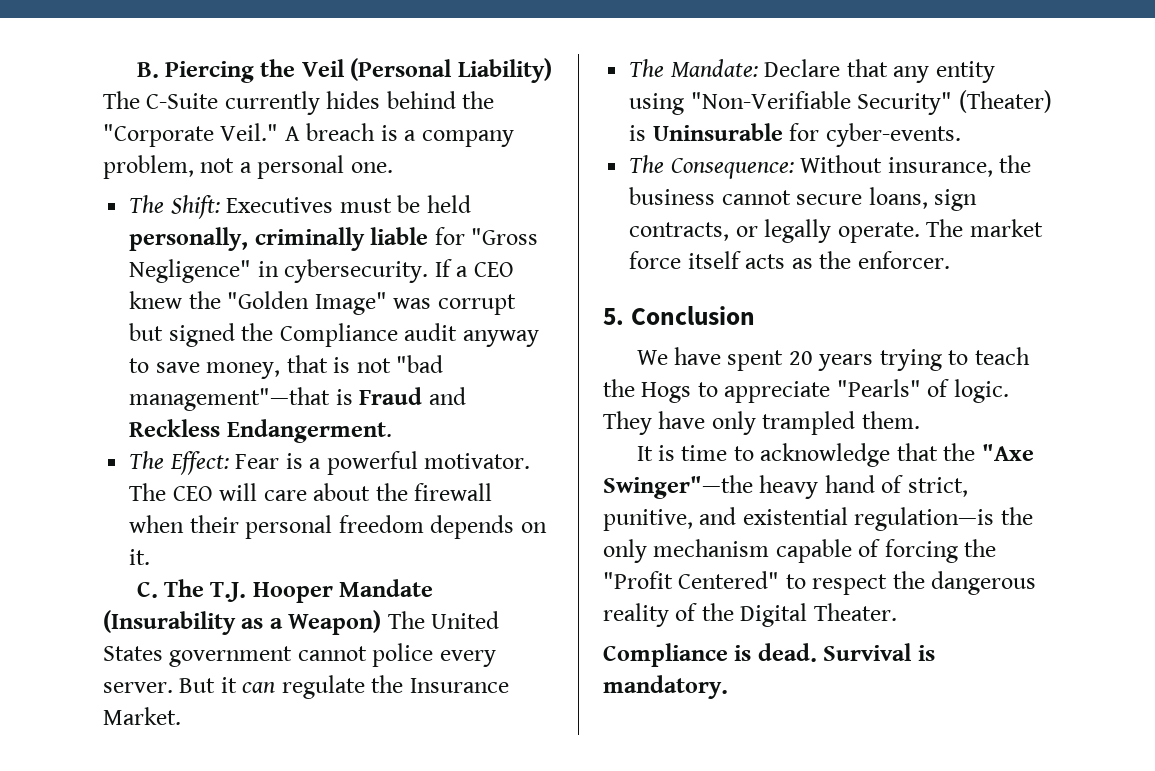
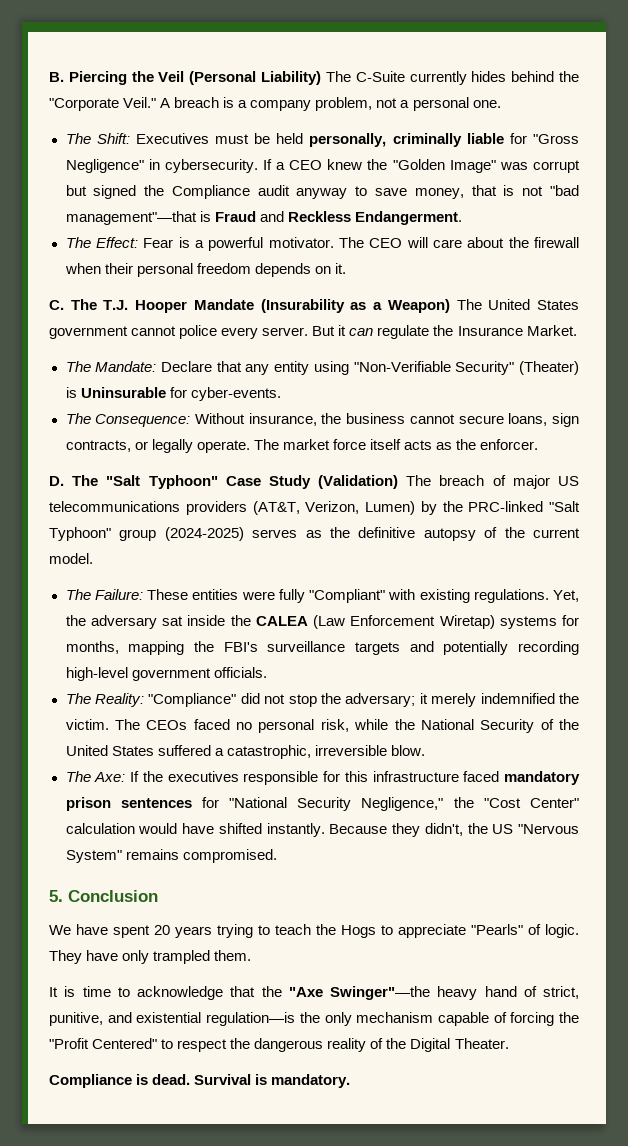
+ D. The "Salt Typhoon" Case Study (Validation) The breach of major US telecommunications providers (AT&T, Verizon, Lumen) by the PRC-linked "Salt Typhoon" group (2024-2025) serves as the definitive autopsy of the current model.
+ The Failure: These entities were fully "Compliant" with existing regulations. Yet, the adversary sat inside the CALEA (Law Enforcement Wiretap) systems for months, mapping the FBI's surveillance targets and potentially recording high-level government officials.
+ The Reality: "Compliance" did not stop the adversary; it merely indemnified the victim. The CEOs faced no personal risk, while the National Security of the United States suffered a catastrophic, irreversible blow.
+ The Axe: If the executives responsible for this infrastructure faced mandatory prison sentences for "National Security Negligence," the "Cost Center" calculation would have shifted instantly. Because they didn't, the US "Nervous System" remains compromised.

